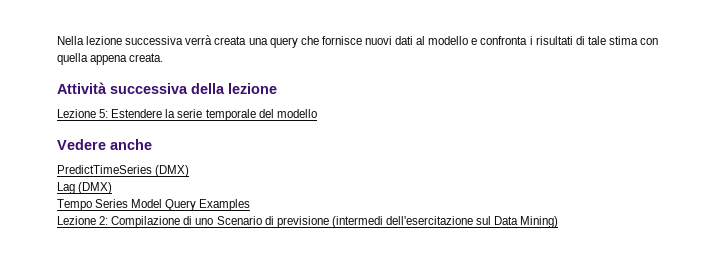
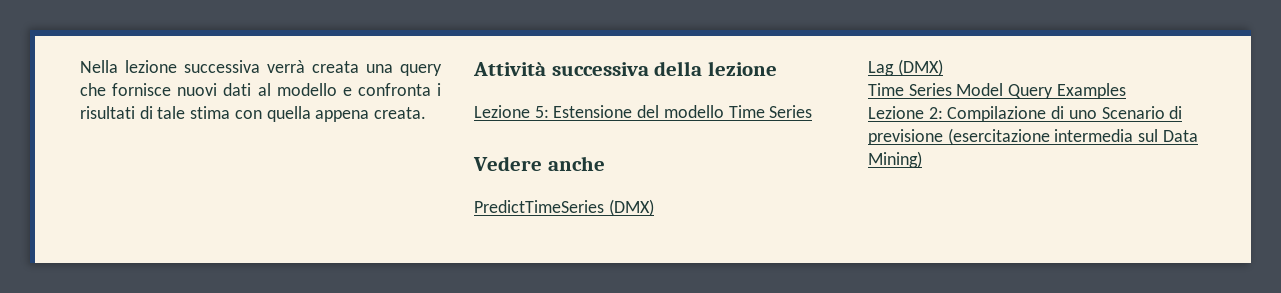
- Lezione 5: Estendere la serie temporale del modello
+ Lezione 5: Estensione del modello Time Series
- Tempo Series Model Query Examples
+ Time Series Model Query Examples
- Lezione 2: Compilazione di uno Scenario di previsione (intermedi dell'esercitazione sul Data Mining)
+ Lezione 2: Compilazione di uno Scenario di previsione (esercitazione intermedia sul Data Mining)

